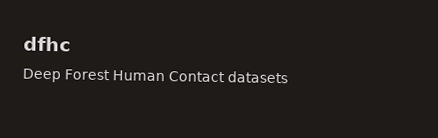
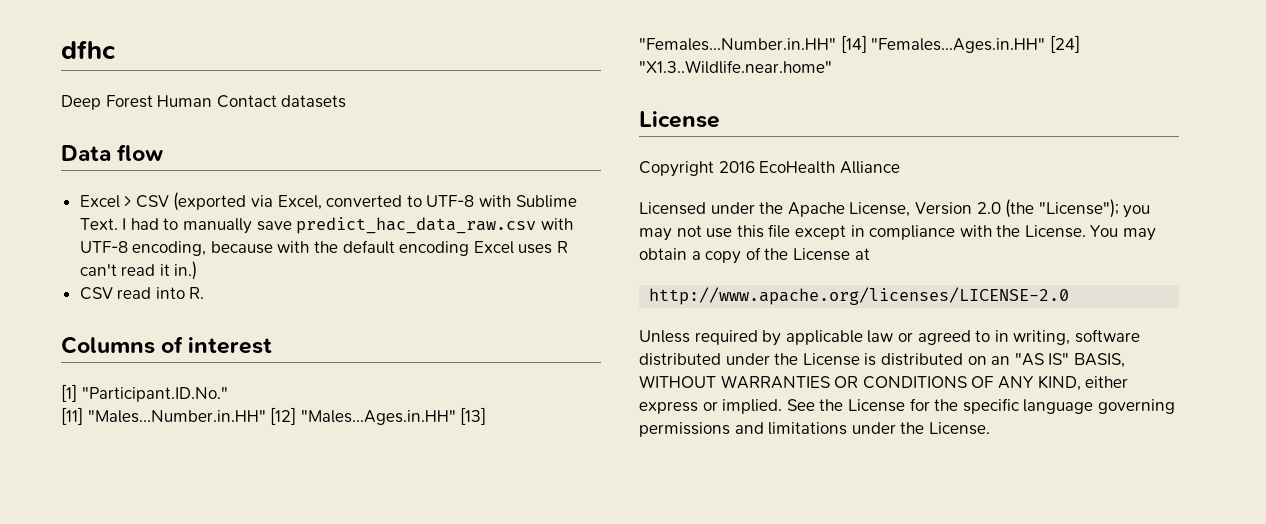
+ Data flow
+ Excel > CSV (exported via Excel, converted to UTF-8 with Sublime Text. I had to manually save predict_hac_data_raw.csv with UTF-8 encoding, because with the default encoding Excel uses R can't read it in.)
+ CSV read into R.
+ Columns of interest
+ [1] "Participant.ID.No."
+ [11] "Males...Number.in.HH" [12] "Males...Ages.in.HH" [13] "Females...Number.in.HH" [14] "Females...Ages.in.HH" [24] "X1.3..Wildlife.near.home"
+ License
+ Copyright 2016 EcoHealth Alliance
+ Licensed under the Apache License, Version 2.0 (the "License"); you may not use this file except in compliance with the License. You may obtain a copy of the License at
+ http://www.apache.org/licenses/LICENSE-2.0
+ Unless required by applicable law or agreed to in writing, software distributed under the License is distributed on an "AS IS" BASIS, WITHOUT WARRANTIES OR CONDITIONS OF ANY KIND, either express or implied. See the License for the specific language governing permissions and limitations under the License.

